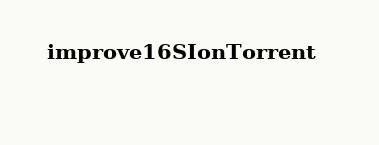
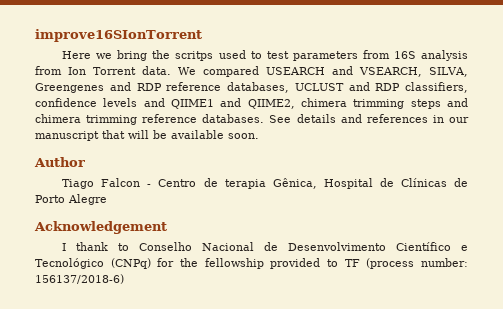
+ Here we bring the scritps used to test parameters from 16S analysis from Ion Torrent data. We compared USEARCH and VSEARCH, SILVA, Greengenes and RDP reference databases, UCLUST and RDP classifiers, confidence levels and QIIME1 and QIIME2, chimera trimming steps and chimera trimming reference databases. See details and references in our manuscript that will be available soon.
+ Author
+ Tiago Falcon - Centro de terapia Gênica, Hospital de Clínicas de Porto Alegre
+ Acknowledgement
+ I thank to Conselho Nacional de Desenvolvimento Científico e Tecnológico (CNPq) for the fellowship provided to TF (process number: 156137/2018-6)

